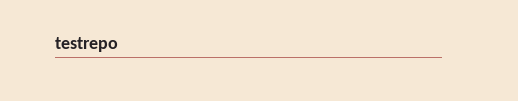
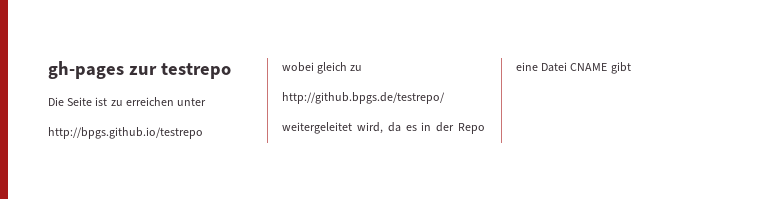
- testrepo
+ gh-pages zur testrepo
+ Die Seite ist zu erreichen unter
+ http://bpgs.github.io/testrepo
+ wobei gleich zu
+ http://github.bpgs.de/testrepo/
+ weitergeleitet wird, da es in der Repo eine Datei CNAME gibt

